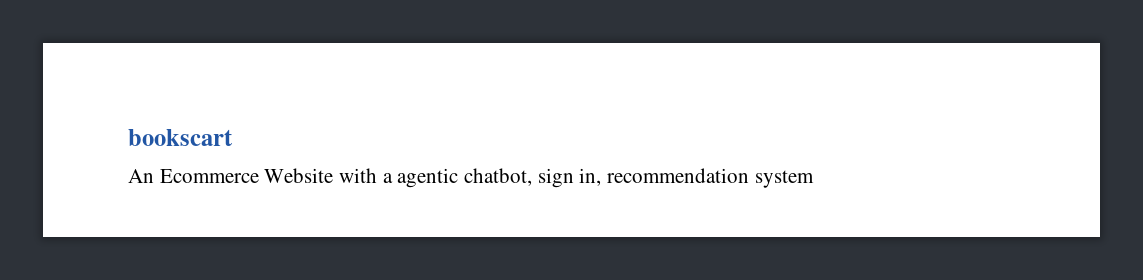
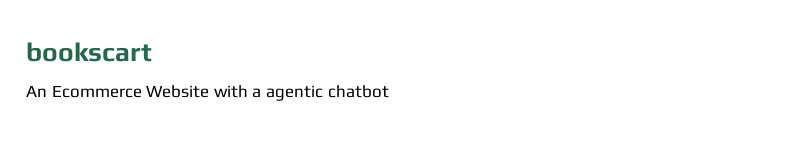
- An Ecommerce Website with a agentic chatbot, sign in, recommendation system
+ An Ecommerce Website with a agentic chatbot

